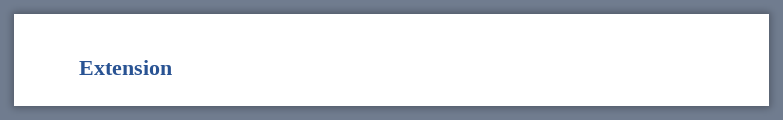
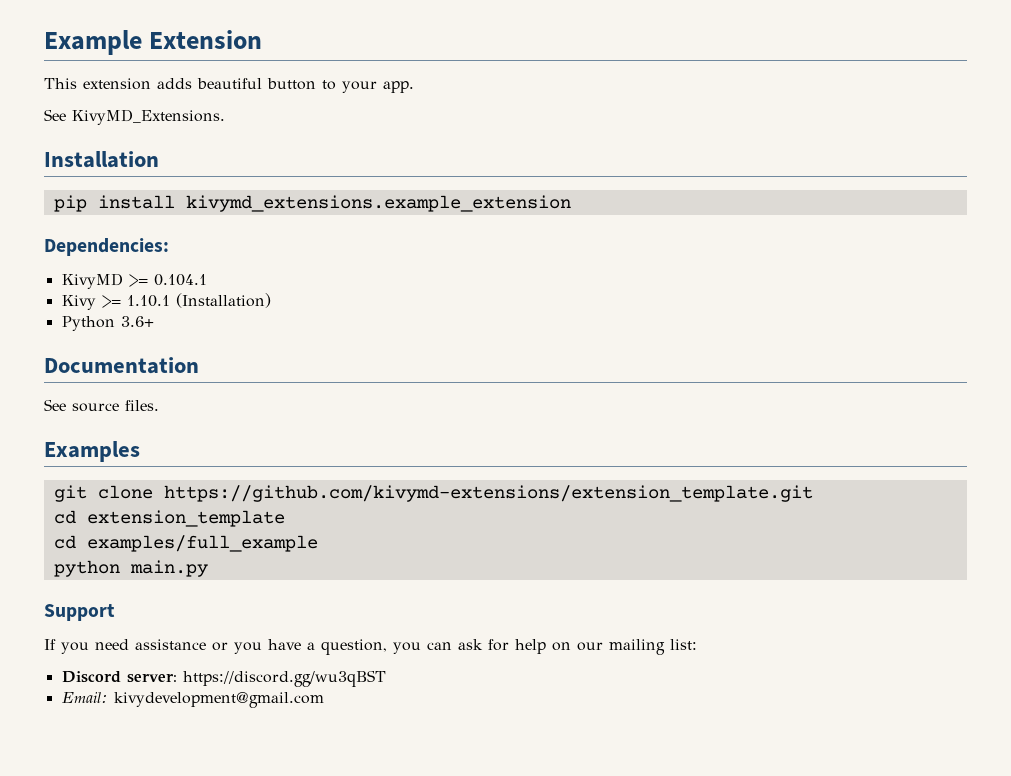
- Extension
+ Example Extension
+ This extension adds beautiful button to your app.
+ See KivyMD_Extensions.
+ Installation
+ pip install kivymd_extensions.example_extension
+ Dependencies:
+ KivyMD >= 0.104.1
+ Kivy >= 1.10.1 (Installation)
+ Python 3.6+
+ Documentation
+ See source files.
+ Examples
+ git clone https://github.com/kivymd-extensions/extension_template.git
+ cd extension_template
+ cd examples/full_example
+ python main.py
+ Support
+ If you need assistance or you have a question, you can ask for help on our mailing list:
+ Discord server: https://discord.gg/wu3qBST
+ Email: kivydevelopment@gmail.com

